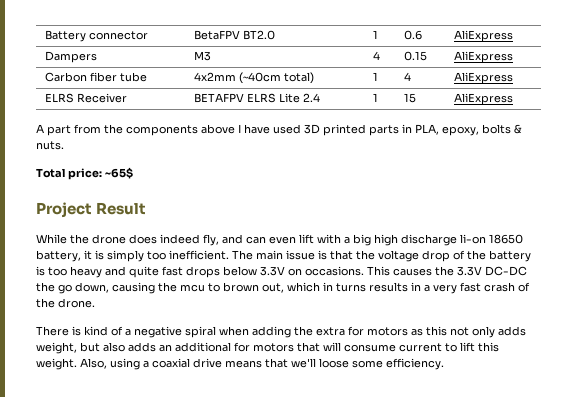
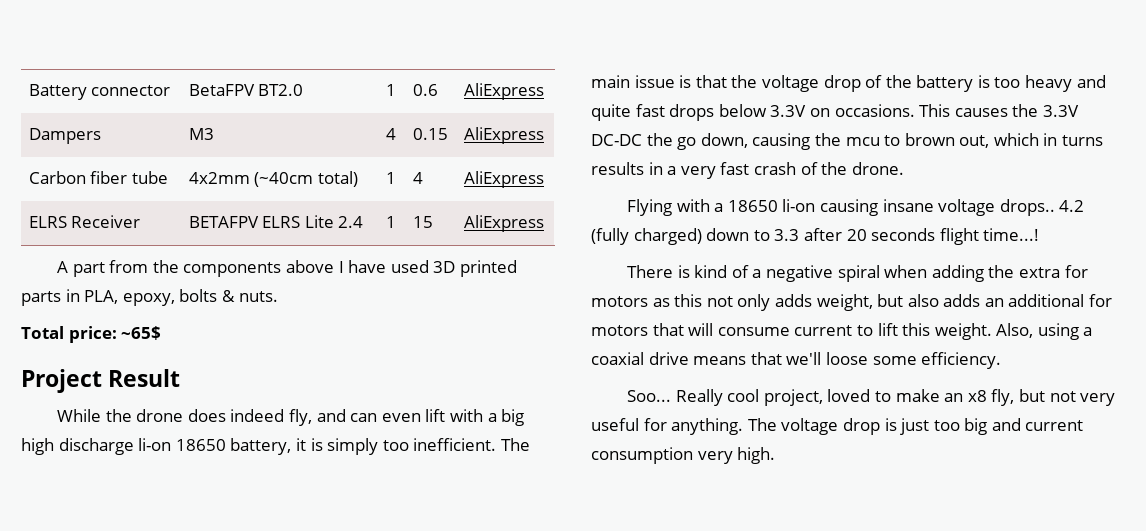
+ Flying with a 18650 li-on causing insane voltage drops.. 4.2 (fully charged) down to 3.3 after 20 seconds flight time...!
+ Soo... Really cool project, loved to make an x8 fly, but not very useful for anything. The voltage drop is just too big and current consumption very high.

